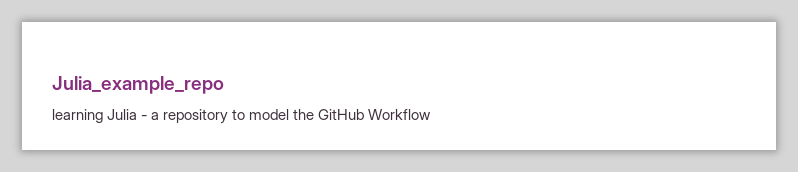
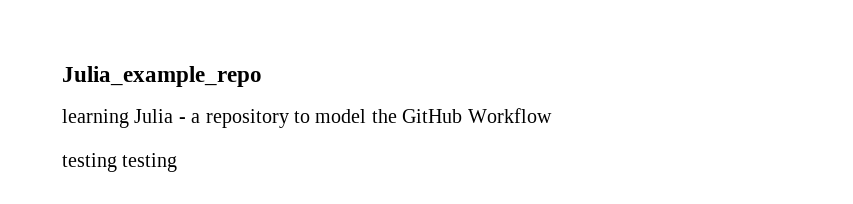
+ testing testing

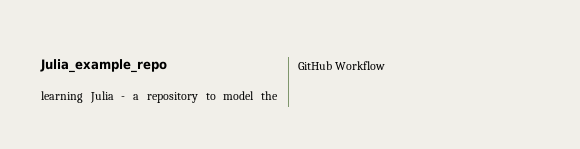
- testing testing

